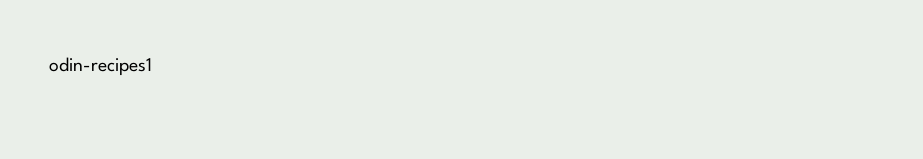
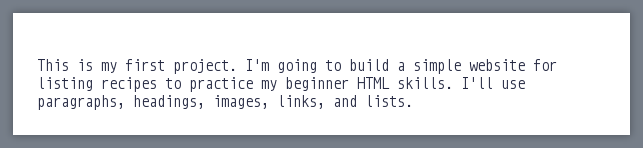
- odin-recipes1
+ This is my first project. I'm going to build a simple website for listing recipes to practice my beginner HTML skills. I'll use paragraphs, headings, images, links, and lists.

